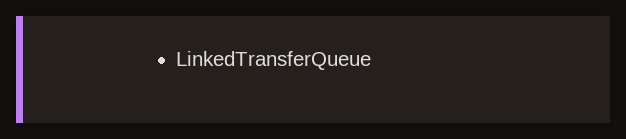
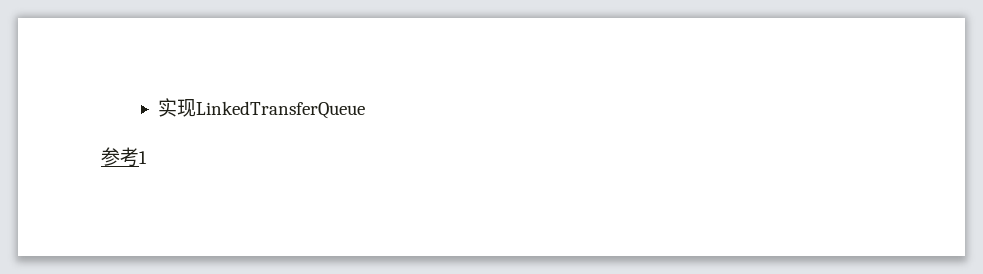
- LinkedTransferQueue
+ 实现LinkedTransferQueue
+ 参考1

